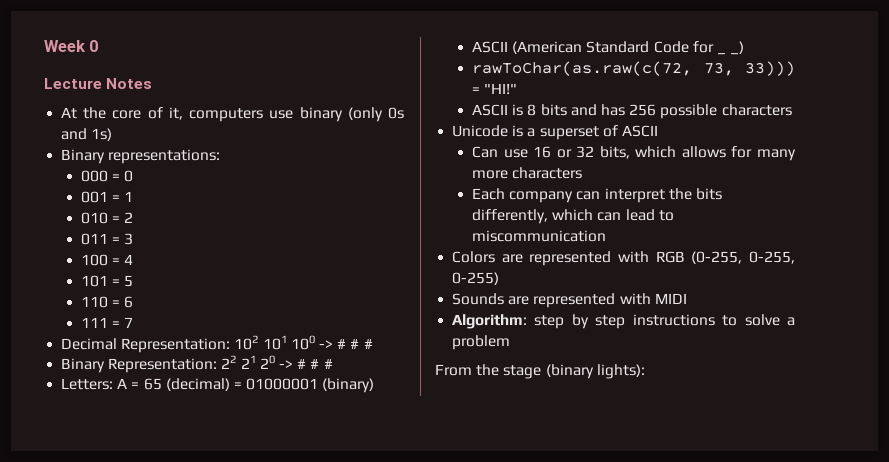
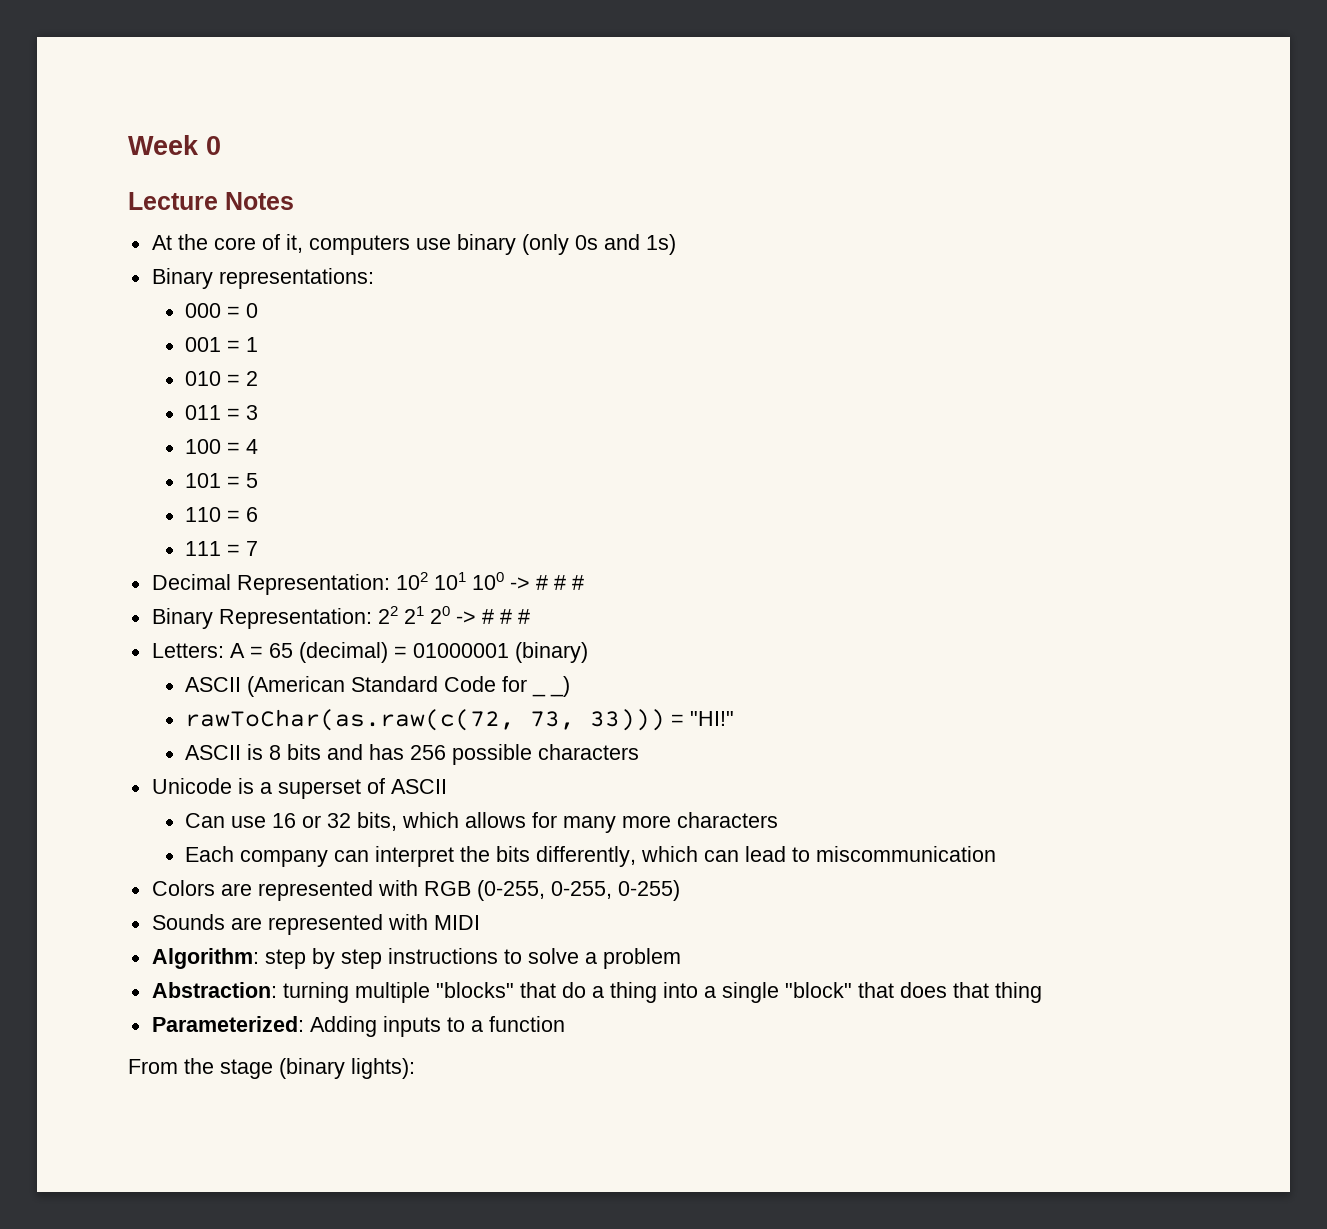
+ Abstraction: turning multiple "blocks" that do a thing into a single "block" that does that thing
+ Parameterized: Adding inputs to a function

